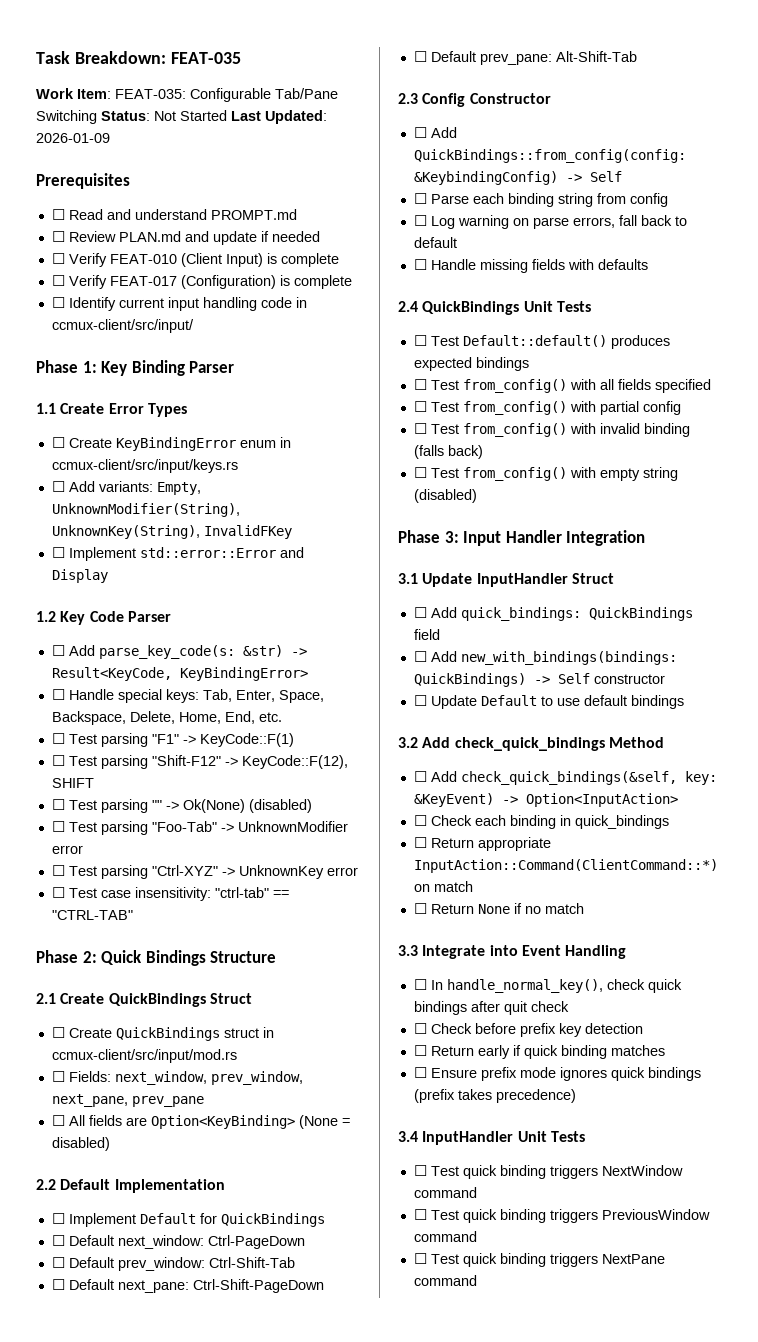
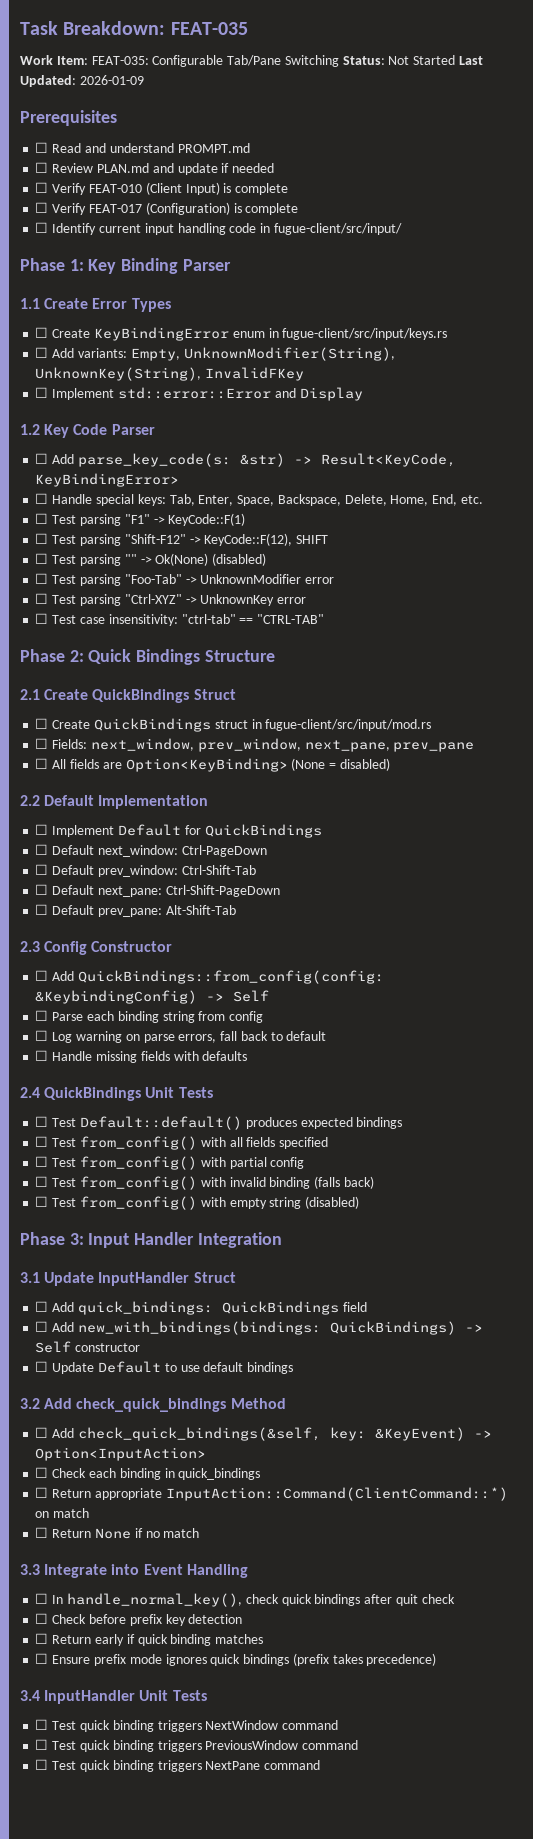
- ☐ Identify current input handling code in ccmux-client/src/input/
+ ☐ Identify current input handling code in fugue-client/src/input/
- ☐ Create KeyBindingError enum in ccmux-client/src/input/keys.rs
+ ☐ Create KeyBindingError enum in fugue-client/src/input/keys.rs
- ☐ Create QuickBindings struct in ccmux-client/src/input/mod.rs
+ ☐ Create QuickBindings struct in fugue-client/src/input/mod.rs

